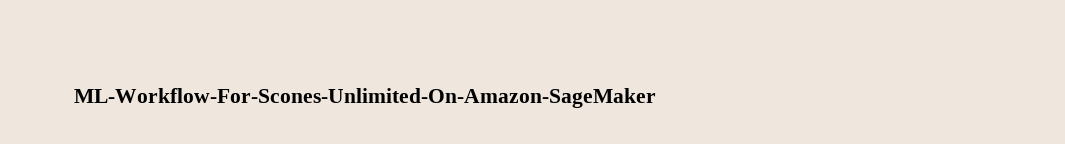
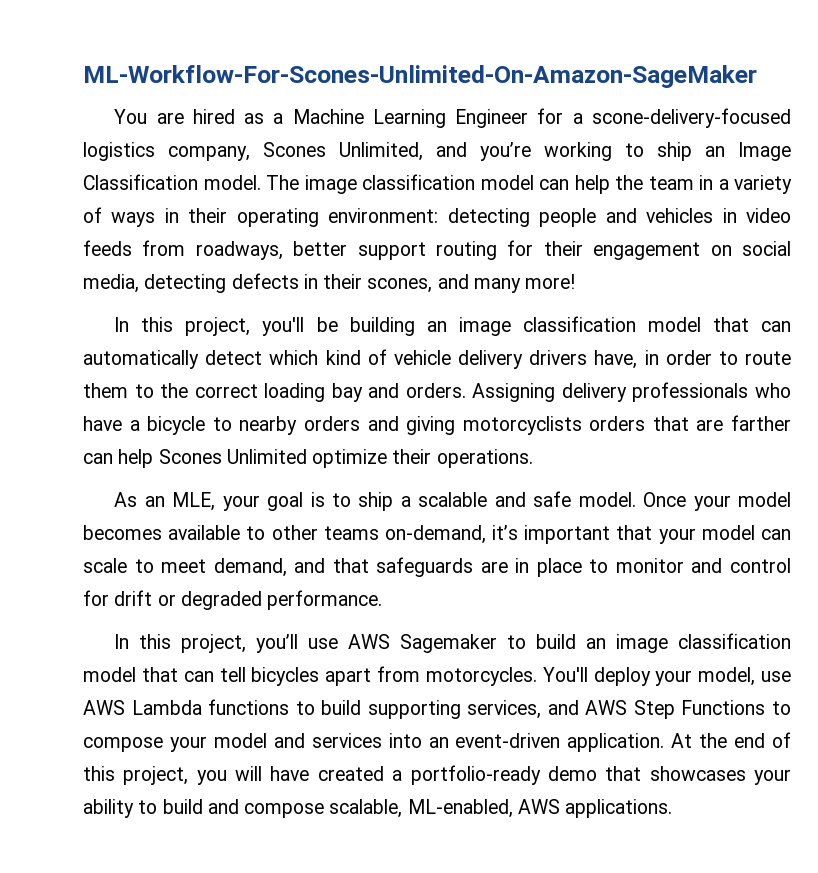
+ You are hired as a Machine Learning Engineer for a scone-delivery-focused logistics company, Scones Unlimited, and you’re working to ship an Image Classification model. The image classification model can help the team in a variety of ways in their operating environment: detecting people and vehicles in video feeds from roadways, better support routing for their engagement on social media, detecting defects in their scones, and many more!
+ In this project, you'll be building an image classification model that can automatically detect which kind of vehicle delivery drivers have, in order to route them to the correct loading bay and orders. Assigning delivery professionals who have a bicycle to nearby orders and giving motorcyclists orders that are farther can help Scones Unlimited optimize their operations.
+ As an MLE, your goal is to ship a scalable and safe model. Once your model becomes available to other teams on-demand, it’s important that your model can scale to meet demand, and that safeguards are in place to monitor and control for drift or degraded performance.
+ In this project, you’ll use AWS Sagemaker to build an image classification model that can tell bicycles apart from motorcycles. You'll deploy your model, use AWS Lambda functions to build supporting services, and AWS Step Functions to compose your model and services into an event-driven application. At the end of this project, you will have created a portfolio-ready demo that showcases your ability to build and compose scalable, ML-enabled, AWS applications.

